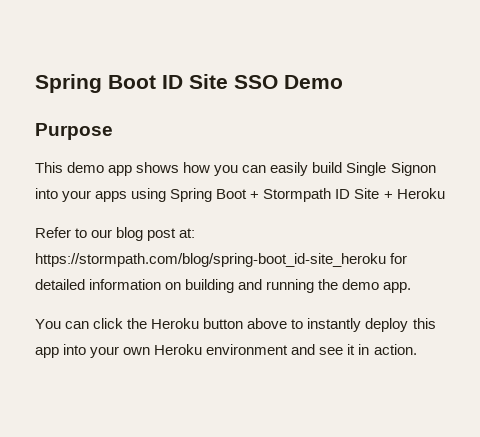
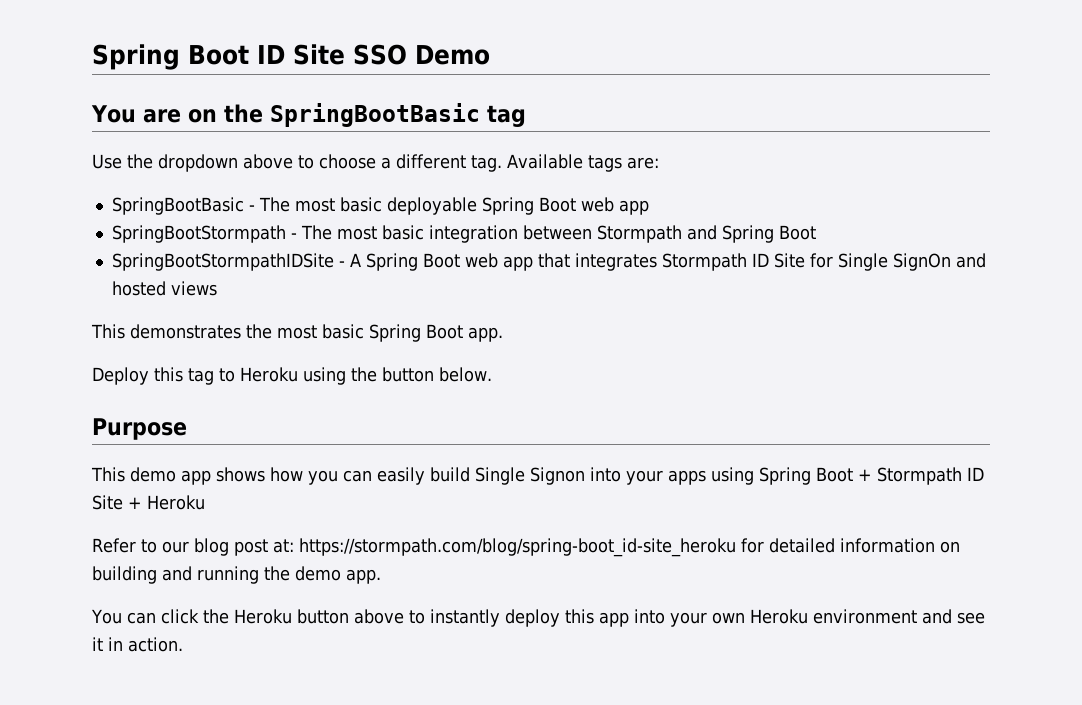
+ You are on the SpringBootBasic tag
+ Use the dropdown above to choose a different tag. Available tags are:
+ SpringBootBasic - The most basic deployable Spring Boot web app
+ SpringBootStormpath - The most basic integration between Stormpath and Spring Boot
+ SpringBootStormpathIDSite - A Spring Boot web app that integrates Stormpath ID Site for Single SignOn and hosted views
+ This demonstrates the most basic Spring Boot app.
+ Deploy this tag to Heroku using the button below.

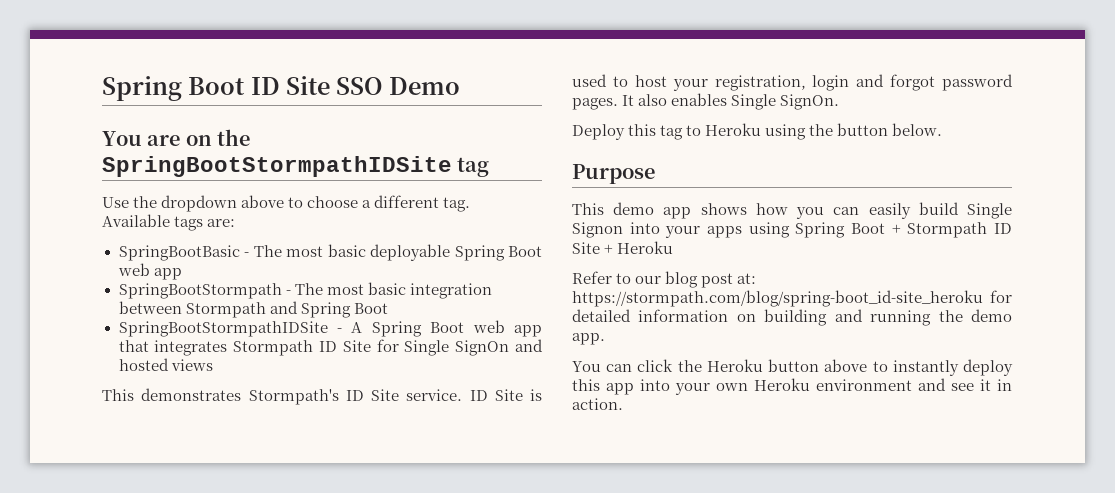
- You are on the SpringBootBasic tag
+ You are on the SpringBootStormpathIDSite tag
- This demonstrates the most basic Spring Boot app.
+ This demonstrates Stormpath's ID Site service. ID Site is used to host your registration, login and forgot password pages. It also enables Single SignOn.

